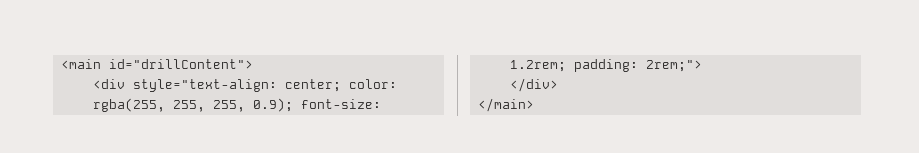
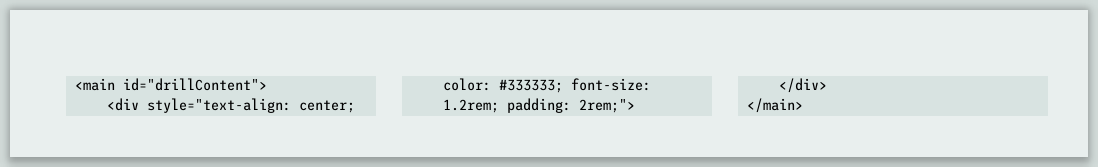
- <div style="text-align: center; color: rgba(255, 255, 255, 0.9); font-size: 1.2rem; padding: 2rem;">
+ <div style="text-align: center; color: #333333; font-size: 1.2rem; padding: 2rem;">

